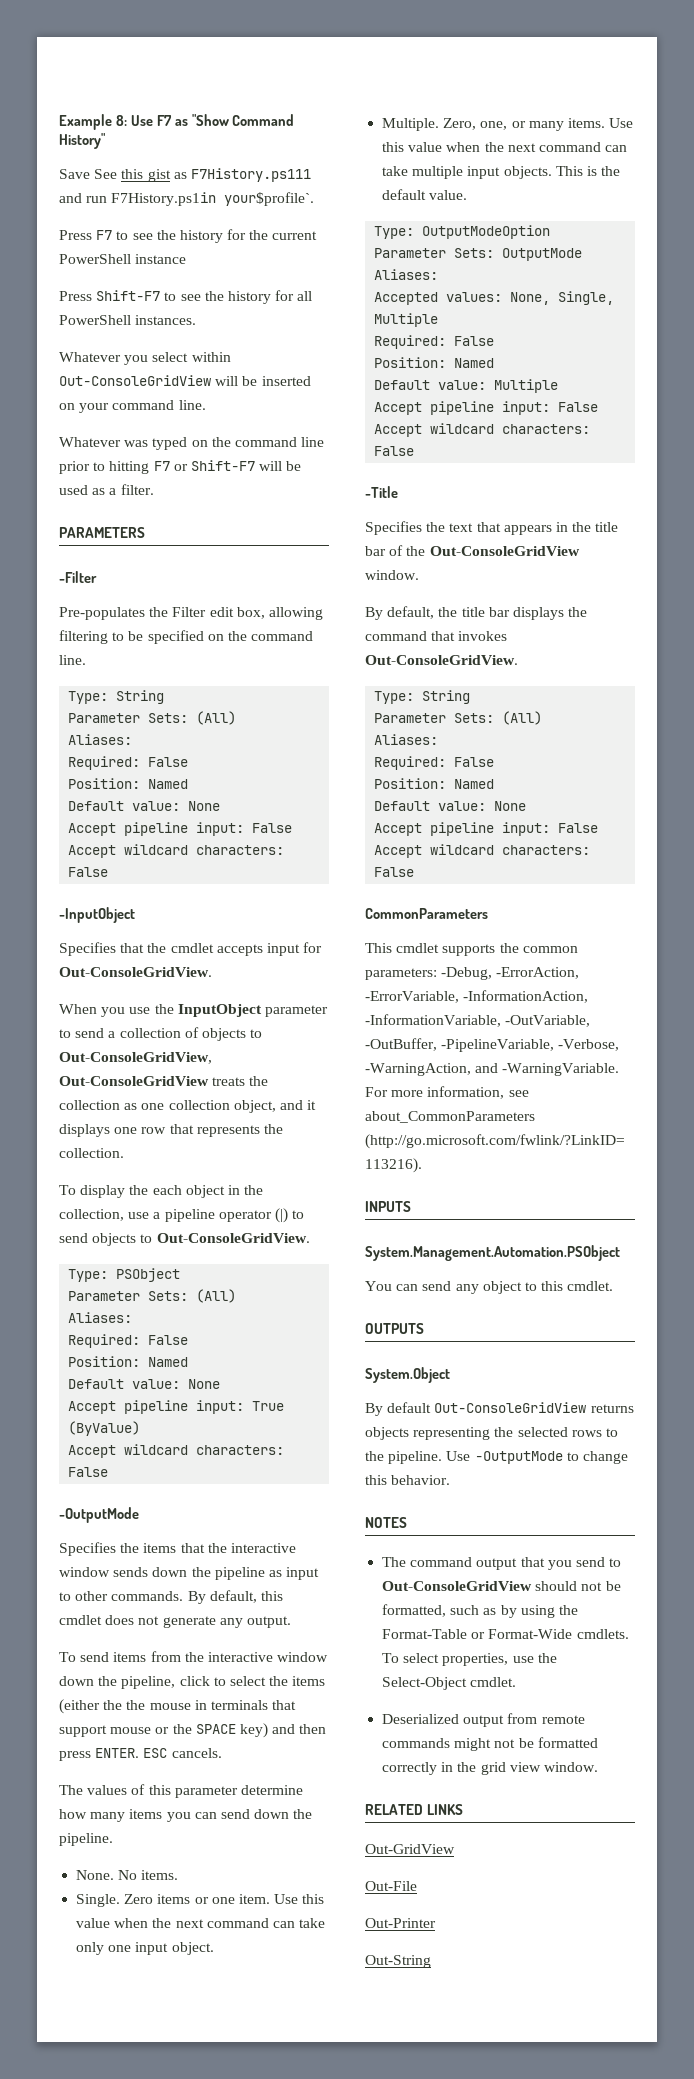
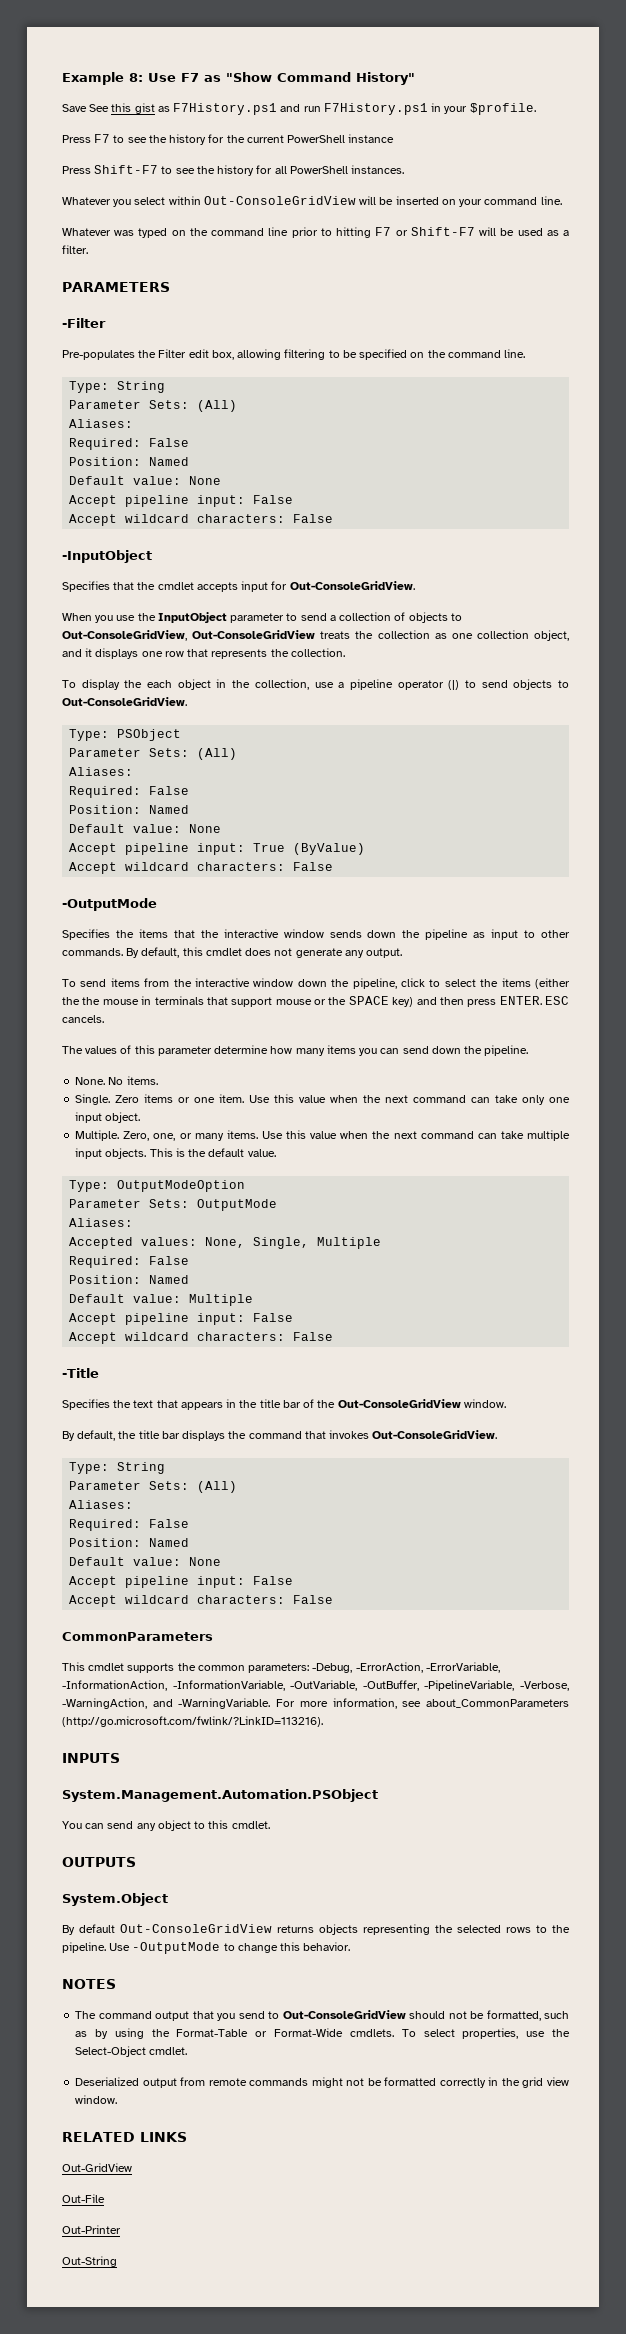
- Save See this gist as F7History.ps111 and run F7History.ps1in your$profile`.
+ Save See this gist as F7History.ps1 and run F7History.ps1 in your $profile.

